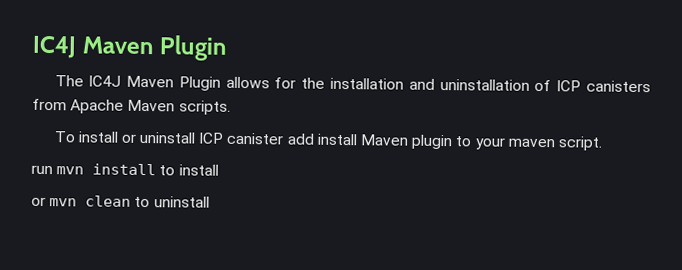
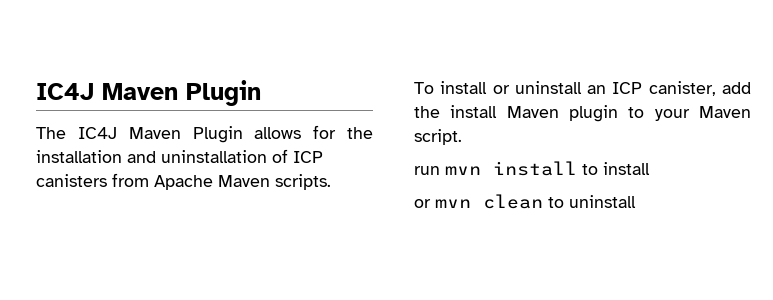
- To install or uninstall ICP canister add install Maven plugin to your maven script.
+ To install or uninstall an ICP canister, add the install Maven plugin to your Maven script.

